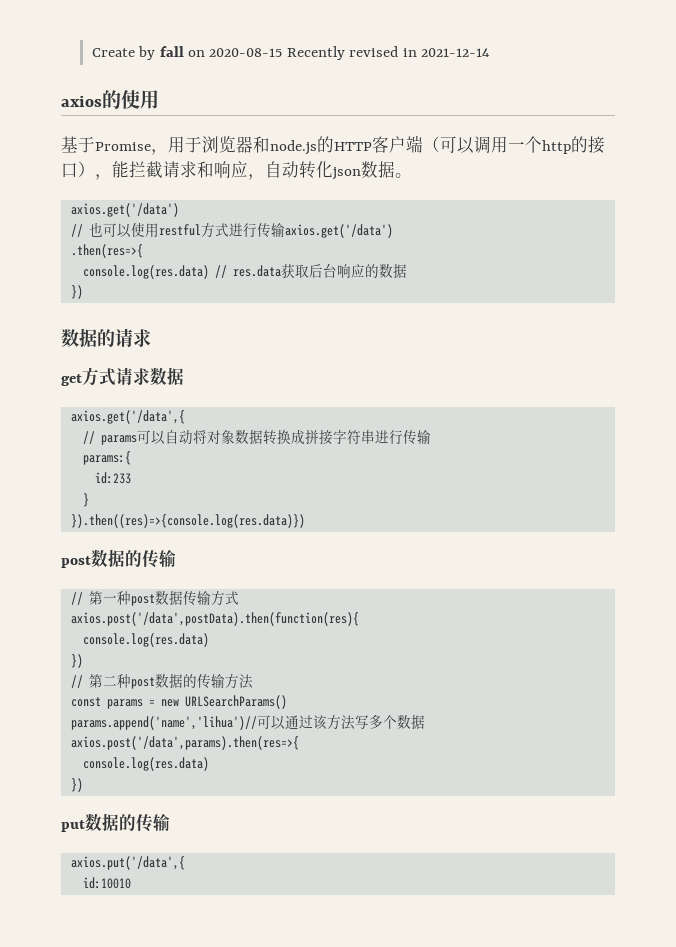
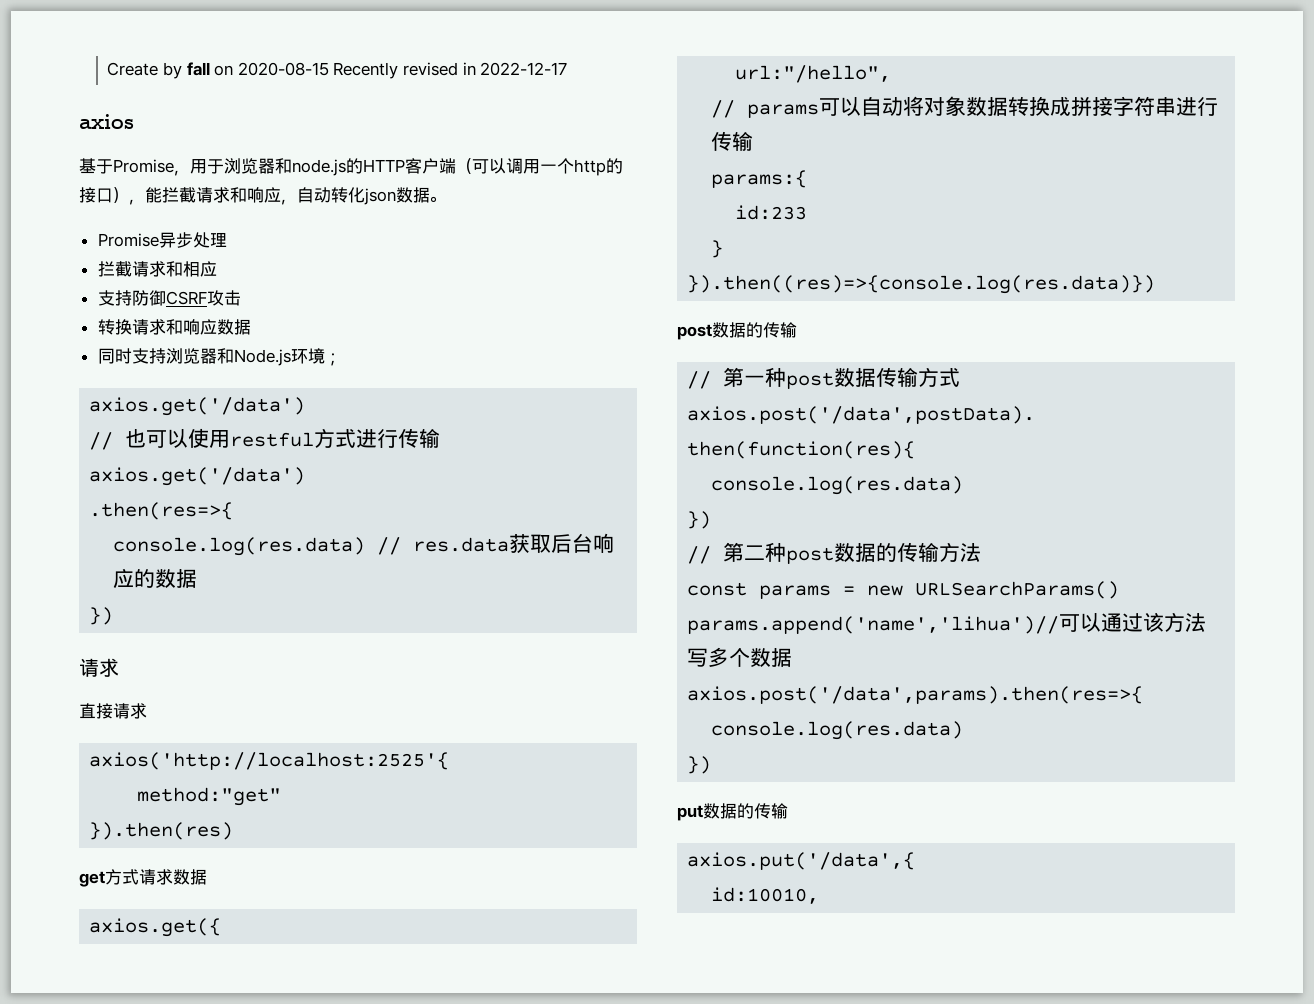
- Create by fall on 2020-08-15 Recently revised in 2021-12-14
+ Create by fall on 2020-08-15 Recently revised in 2022-12-17
- axios的使用
+ axios
+ Promise异步处理
+ 拦截请求和相应
+ 支持防御CSRF攻击
+ 转换请求和响应数据
+ 同时支持浏览器和Node.js环境；
  console.log(res.data) // res.data获取后台响应的数据
  })
- 数据的请求
+ 请求
+ 直接请求
+ axios('http://localhost:2525'{
+ method:"get"
+ }).then(res)
- axios.get('/data',{
+ axios.get({
+ url:"/hello",
- id:10010
+ id:10010,

